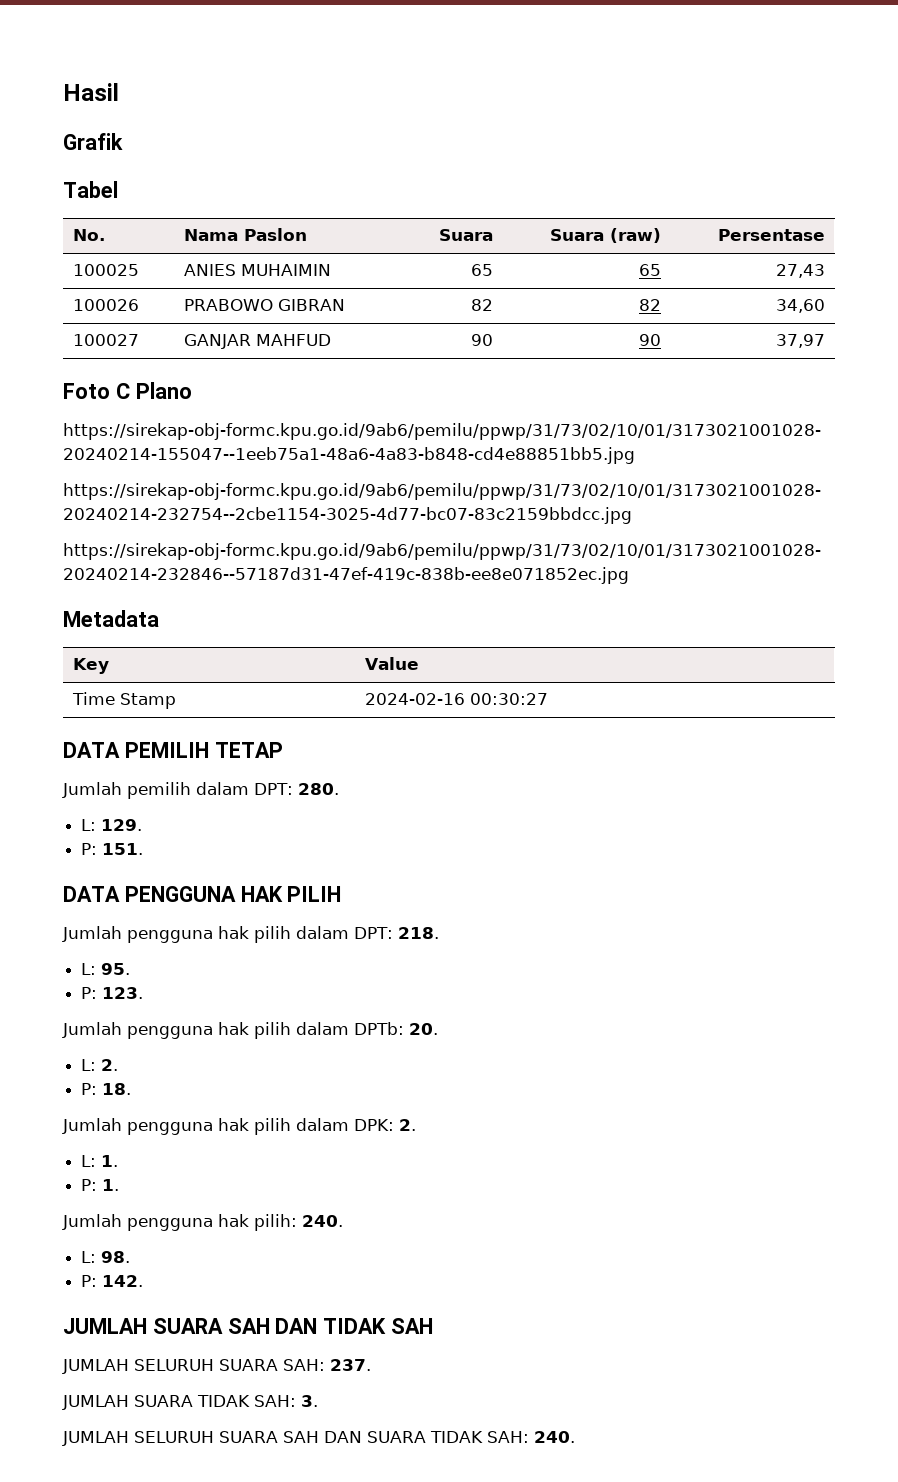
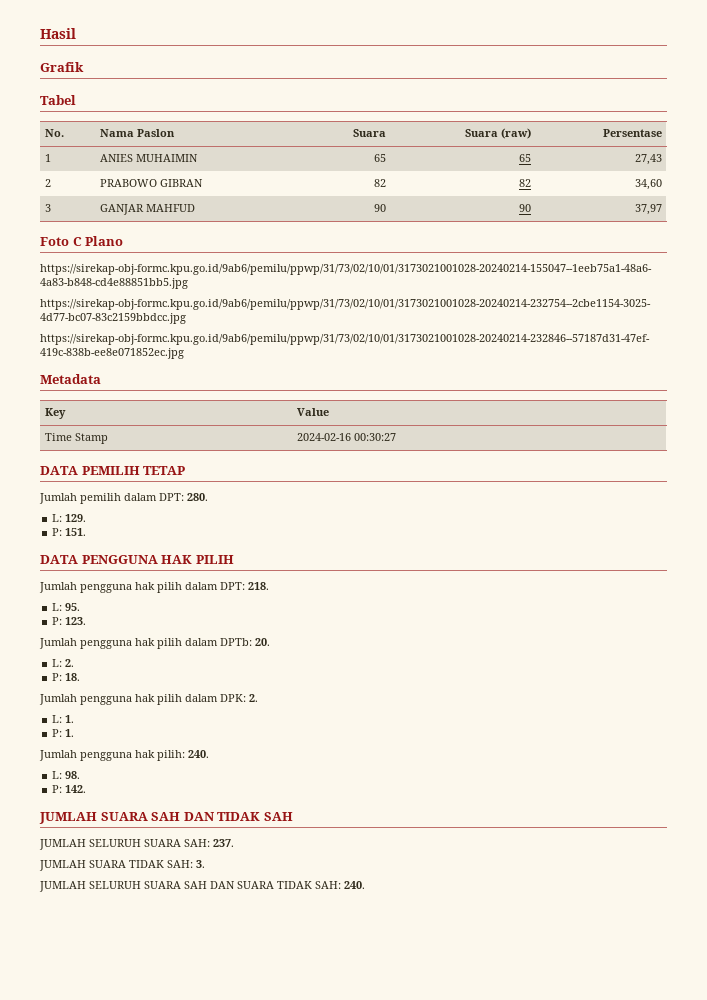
- 100025 | ANIES MUHAIMIN | 65 | 65 | 27,43
+ 1 | ANIES MUHAIMIN | 65 | 65 | 27,43
- 100026 | PRABOWO GIBRAN | 82 | 82 | 34,60
+ 2 | PRABOWO GIBRAN | 82 | 82 | 34,60
- 100027 | GANJAR MAHFUD | 90 | 90 | 37,97
+ 3 | GANJAR MAHFUD | 90 | 90 | 37,97

